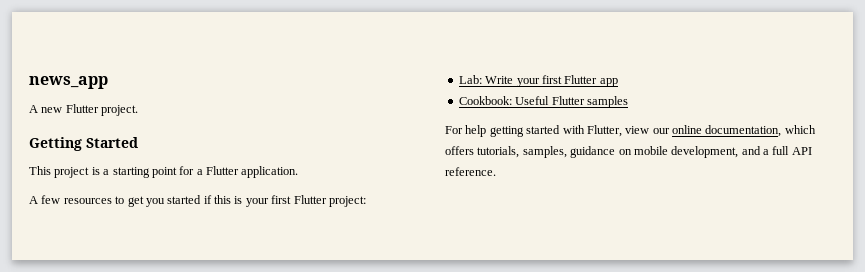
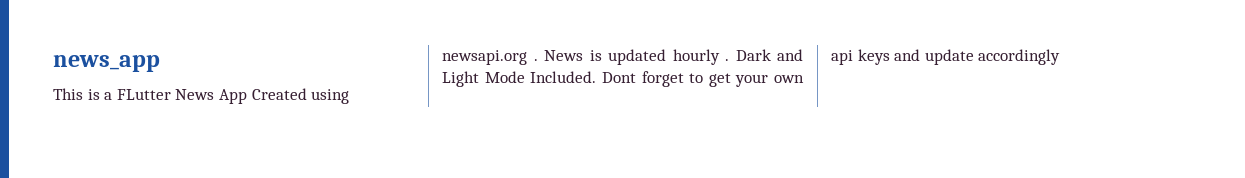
- A new Flutter project.
- Getting Started
- This project is a starting point for a Flutter application.
- A few resources to get you started if this is your first Flutter project:
- Lab: Write your first Flutter app
- Cookbook: Useful Flutter samples
- For help getting started with Flutter, view our online documentation, which offers tutorials, samples, guidance on mobile development, and a full API reference.
+ This is a FLutter News App Created using newsapi.org . News is updated hourly . Dark and Light Mode Included. Dont forget to get your own api keys and update accordingly

